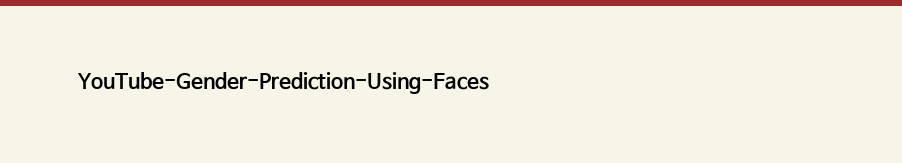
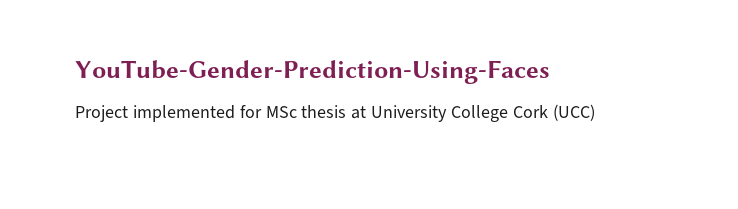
+ Project implemented for MSc thesis at University College Cork (UCC)

